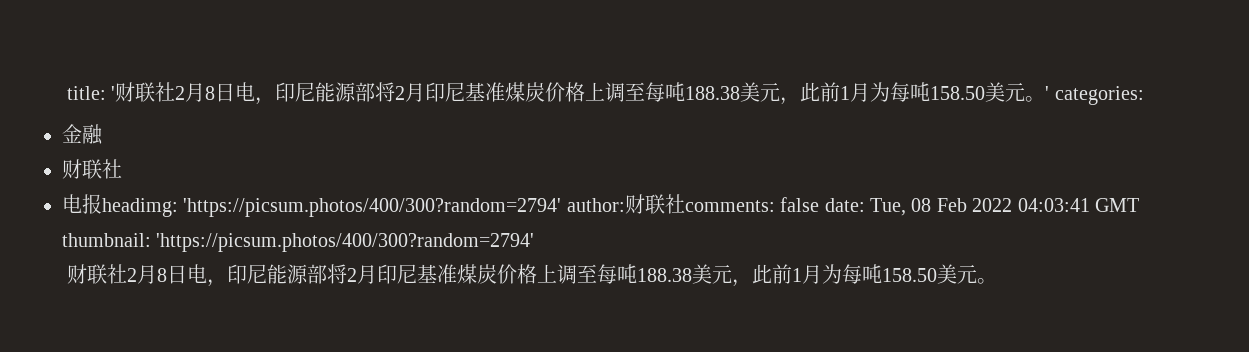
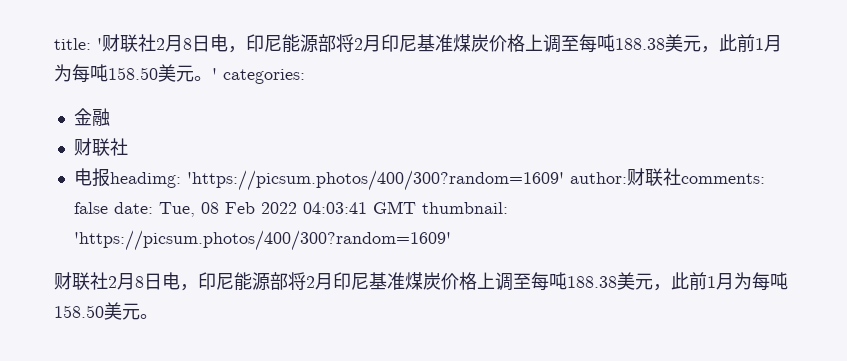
- 电报headimg: 'https://picsum.photos/400/300?random=2794' author:财联社comments: false date: Tue, 08 Feb 2022 04:03:41 GMT thumbnail: 'https://picsum.photos/400/300?random=2794'
+ 电报headimg: 'https://picsum.photos/400/300?random=1609' author:财联社comments: false date: Tue, 08 Feb 2022 04:03:41 GMT thumbnail: 'https://picsum.photos/400/300?random=1609'

